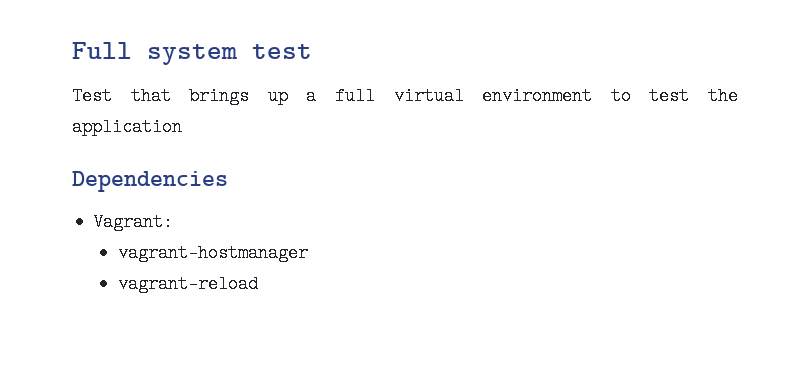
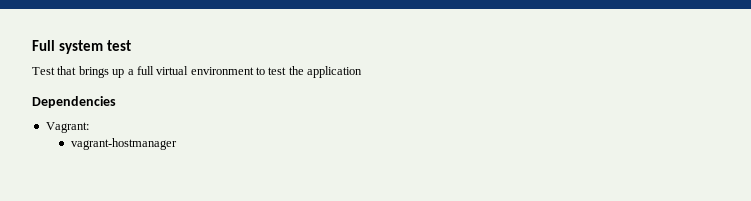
- vagrant-reload

